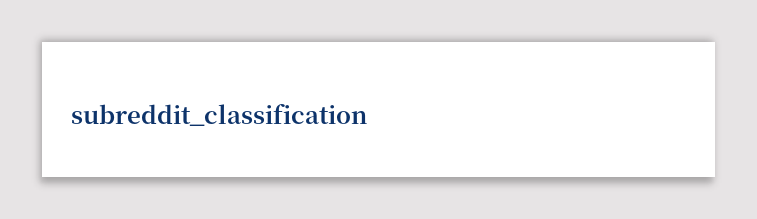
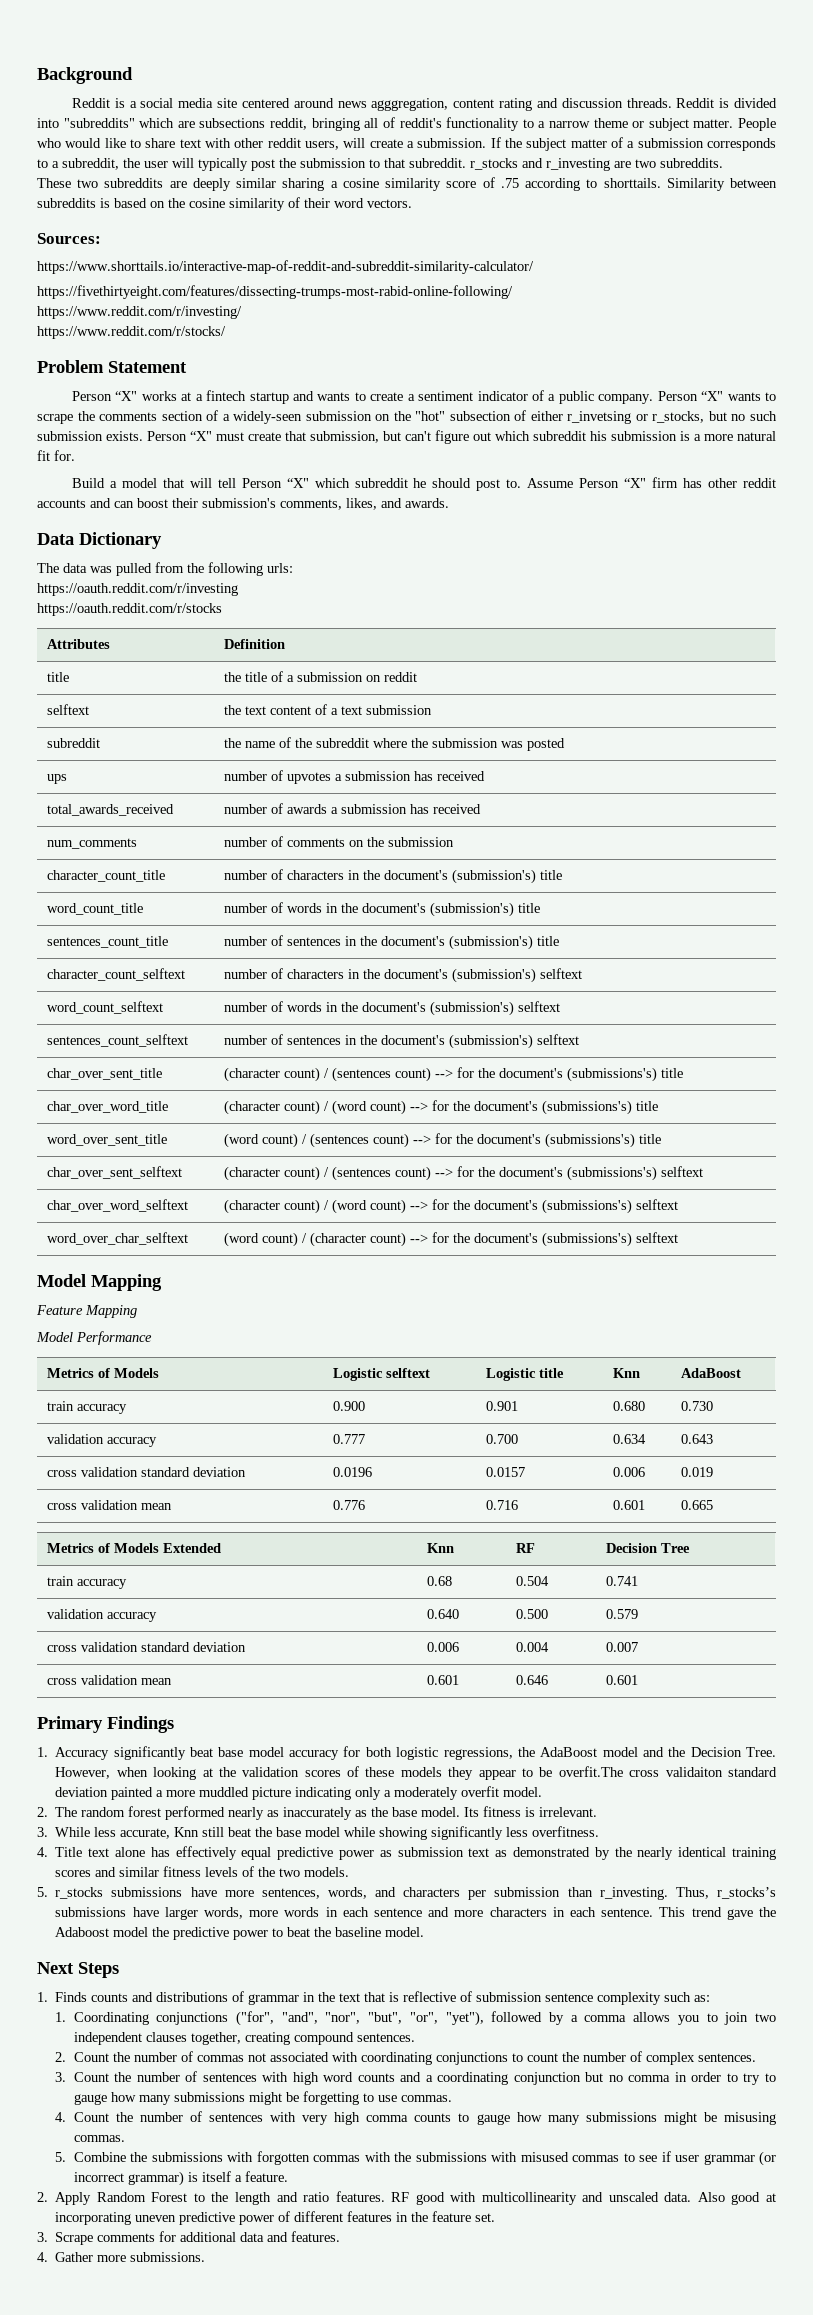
- subreddit_classification
+ Background
+ Reddit is a social media site centered around news agggregation, content rating and discussion threads. Reddit is divided into "subreddits" which are subsections reddit, bringing all of reddit's functionality to a narrow theme or subject matter. People who would like to share text with other reddit users, will create a submission. If the subject matter of a submission corresponds to a subreddit, the user will typically post the submission to that subreddit. r_stocks and r_investing are two subreddits.
+ These two subreddits are deeply similar sharing a cosine similarity score of .75 according to shorttails. Similarity between subreddits is based on the cosine similarity of their word vectors.
+ Sources:
+ https://www.shorttails.io/interactive-map-of-reddit-and-subreddit-similarity-calculator/
+ https://fivethirtyeight.com/features/dissecting-trumps-most-rabid-online-following/
+ https://www.reddit.com/r/investing/
+ https://www.reddit.com/r/stocks/
+ Problem Statement
+ Person “X" works at a fintech startup and wants to create a sentiment indicator of a public company. Person “X" wants to scrape the comments section of a widely-seen submission on the "hot" subsection of either r_invetsing or r_stocks, but no such submission exists. Person “X" must create that submission, but can't figure out which subreddit his submission is a more natural fit for.
+ Build a model that will tell Person “X" which subreddit he should post to. Assume Person “X" firm has other reddit accounts and can boost their submission's comments, likes, and awards.
+ Data Dictionary
+ The data was pulled from the following urls:
+ https://oauth.reddit.com/r/investing
+ https://oauth.reddit.com/r/stocks
+ Attributes | Definition
+ title | the title of a submission on reddit
+ selftext | the text content of a text submission
+ subreddit | the name of the subreddit where the submission was posted
+ ups | number of upvotes a submission has received
+ total_awards_received | number of awards a submission has received
+ num_comments | number of comments on the submission
+ character_count_title | number of characters in the document's (submission's) title
+ word_count_title | number of words in the document's (submission's) title
+ sentences_count_title | number of sentences in the document's (submission's) title
+ character_count_selftext | number of characters in the document's (submission's) selftext
+ word_count_selftext | number of words in the document's (submission's) selftext
+ sentences_count_selftext | number of sentences in the document's (submission's) selftext
+ char_over_sent_title | (character count) / (sentences count) --> for the document's (submissions's) title
+ char_over_word_title | (character count) / (word count) --> for the document's (submissions's) title
+ word_over_sent_title | (word count) / (sentences count) --> for the document's (submissions's) title
+ char_over_sent_selftext | (character count) / (sentences count) --> for the document's (submissions's) selftext
+ char_over_word_selftext | (character count) / (word count) --> for the document's (submissions's) selftext
+ word_over_char_selftext | (word count) / (character count) --> for the document's (submissions's) selftext
+ Model Mapping
+ Feature Mapping
+ Model Performance
+ Metrics of Models | Logistic selftext | Logistic title | Knn | AdaBoost
+ train accuracy | 0.900 | 0.901 | 0.680 | 0.730
+ validation accuracy | 0.777 | 0.700 | 0.634 | 0.643
+ cross validation standard deviation | 0.0196 | 0.0157 | 0.006 | 0.019
+ cross validation mean | 0.776 | 0.716 | 0.601 | 0.665
+ Metrics of Models Extended | Knn | RF | Decision Tree
+ train accuracy | 0.68 | 0.504 | 0.741
+ validation accuracy | 0.640 | 0.500 | 0.579
+ cross validation standard deviation | 0.006 | 0.004 | 0.007
+ cross validation mean | 0.601 | 0.646 | 0.601
+ Primary Findings
+ 1. Accuracy significantly beat base model accuracy for both logistic regressions, the AdaBoost model and the Decision Tree. However, when looking at the validation scores of these models they appear to be overfit.The cross validaiton standard deviation painted a more muddled picture indicating only a moderately overfit model.
+ 2. The random forest performed nearly as inaccurately as the base model. Its fitness is irrelevant.
+ 3. While less accurate, Knn still beat the base model while showing significantly less overfitness.
+ 4. Title text alone has effectively equal predictive power as submission text as demonstrated by the nearly identical training scores and similar fitness levels of the two models.
+ 5. r_stocks submissions have more sentences, words, and characters per submission than r_investing. Thus, r_stocks’s submissions have larger words, more words in each sentence and more characters in each sentence. This trend gave the Adaboost model the predictive power to beat the baseline model.
+ Next Steps
+ 1. Finds counts and distributions of grammar in the text that is reflective of submission sentence complexity such as:
+ 1. Coordinating conjunctions ("for", "and", "nor", "but", "or", "yet"), followed by a comma allows you to join two independent clauses together, creating compound sentences.
+ 2. Count the number of commas not associated with coordinating conjunctions to count the number of complex sentences.
+ 3. Count the number of sentences with high word counts and a coordinating conjunction but no comma in order to try to gauge how many submissions might be forgetting to use commas.
+ 4. Count the number of sentences with very high comma counts to gauge how many submissions might be misusing commas.
+ 5. Combine the submissions with forgotten commas with the submissions with misused commas to see if user grammar (or incorrect grammar) is itself a feature.
+ 2. Apply Random Forest to the length and ratio features. RF good with multicollinearity and unscaled data. Also good at incorporating uneven predictive power of different features in the feature set.
+ 3. Scrape comments for additional data and features.
+ 4. Gather more submissions.

